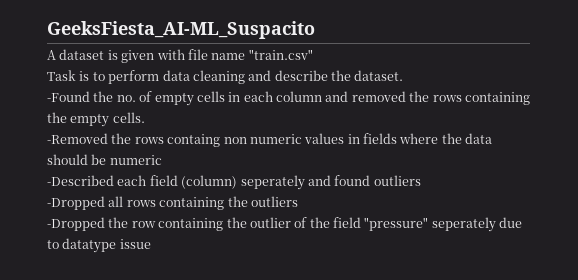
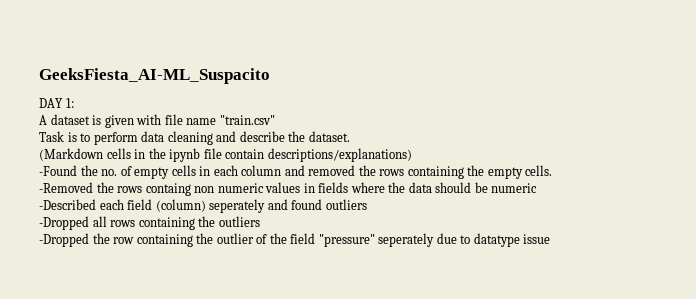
+ DAY 1:
+ (Markdown cells in the ipynb file contain descriptions/explanations)

